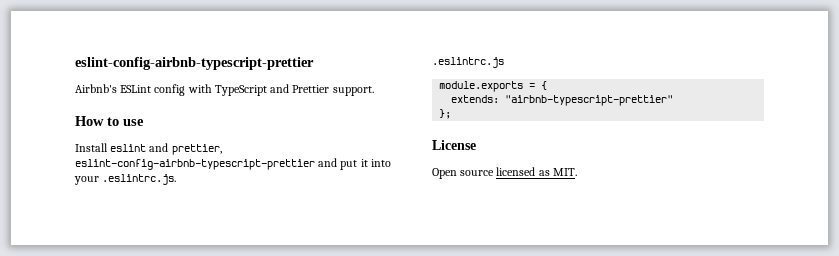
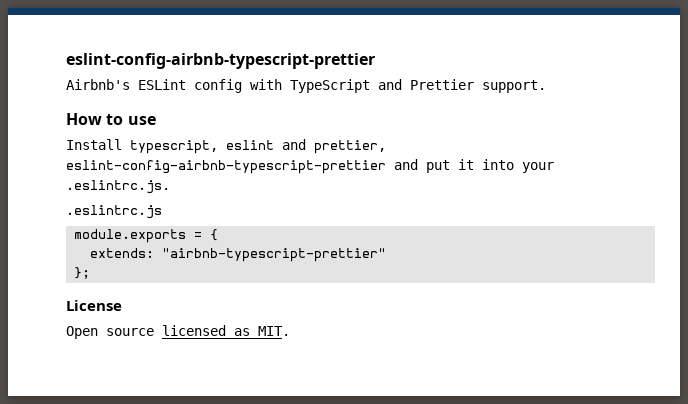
- Install eslint and prettier, eslint-config-airbnb-typescript-prettier and put it into your .eslintrc.js.
+ Install typescript, eslint and prettier, eslint-config-airbnb-typescript-prettier and put it into your .eslintrc.js.

